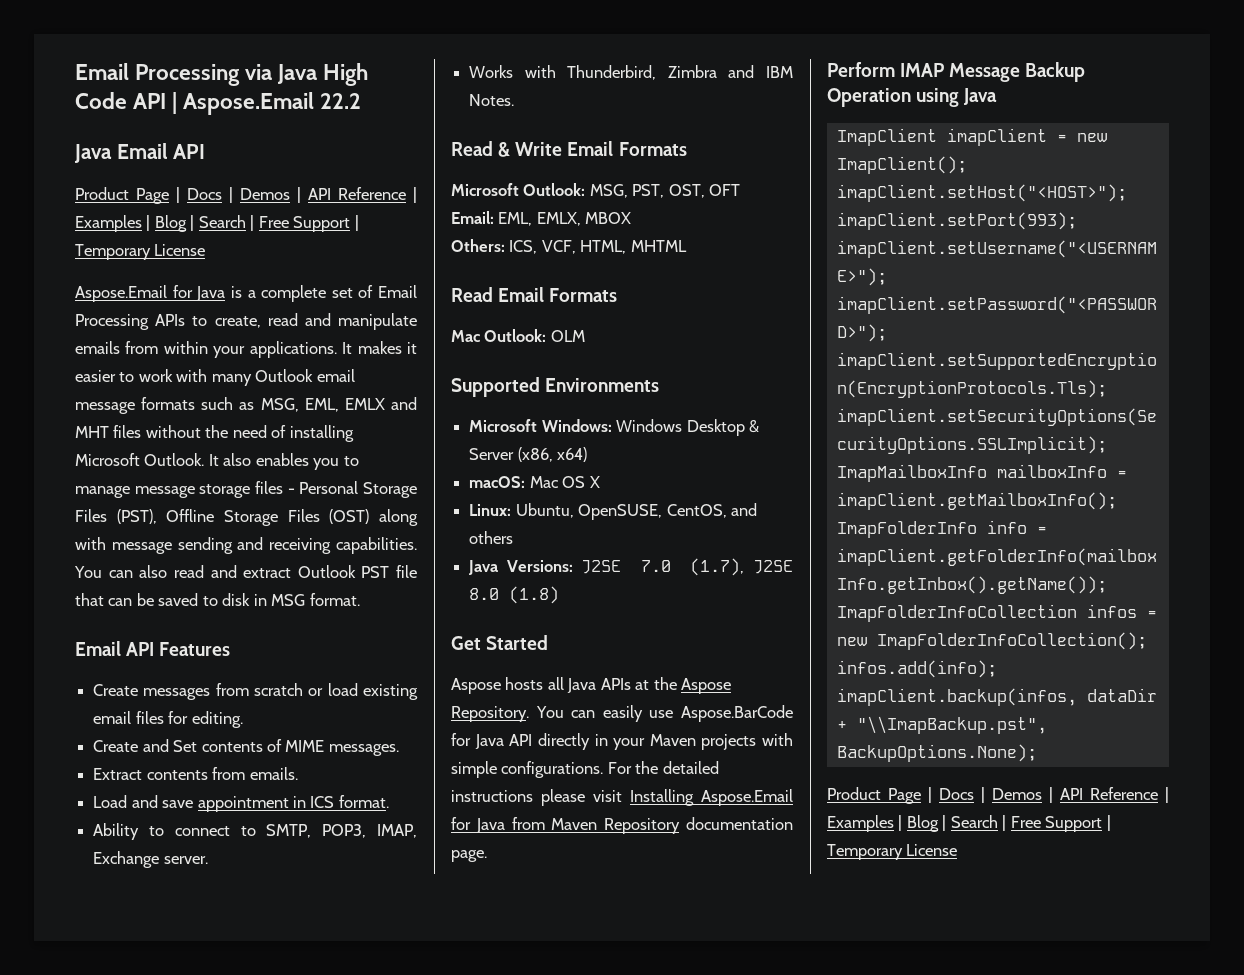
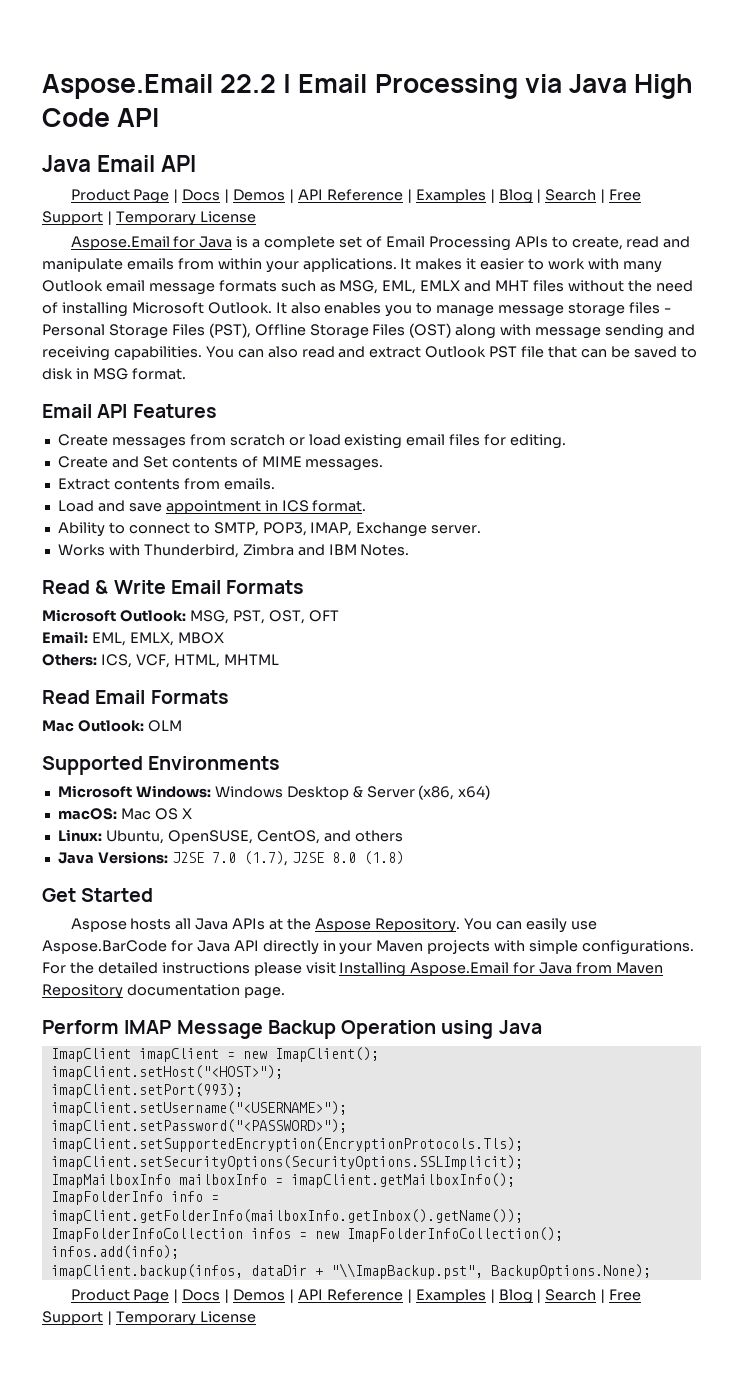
- Email Processing via Java High Code API | Aspose.Email 22.2
+ Aspose.Email 22.2 | Email Processing via Java High Code API

